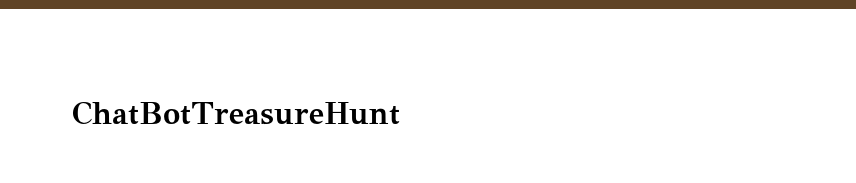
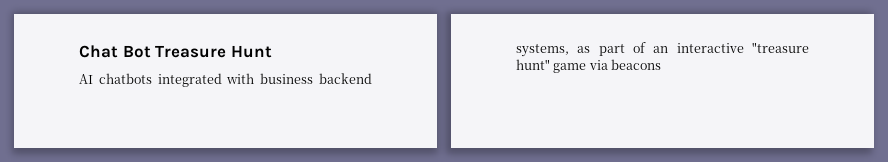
- ChatBotTreasureHunt
+ Chat Bot Treasure Hunt
+ AI chatbots integrated with business backend systems, as part of an interactive "treasure hunt" game via beacons

